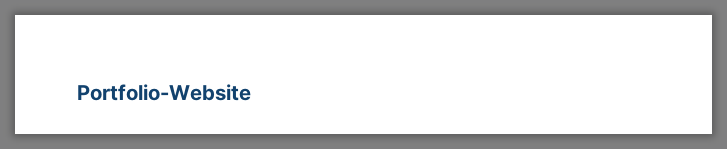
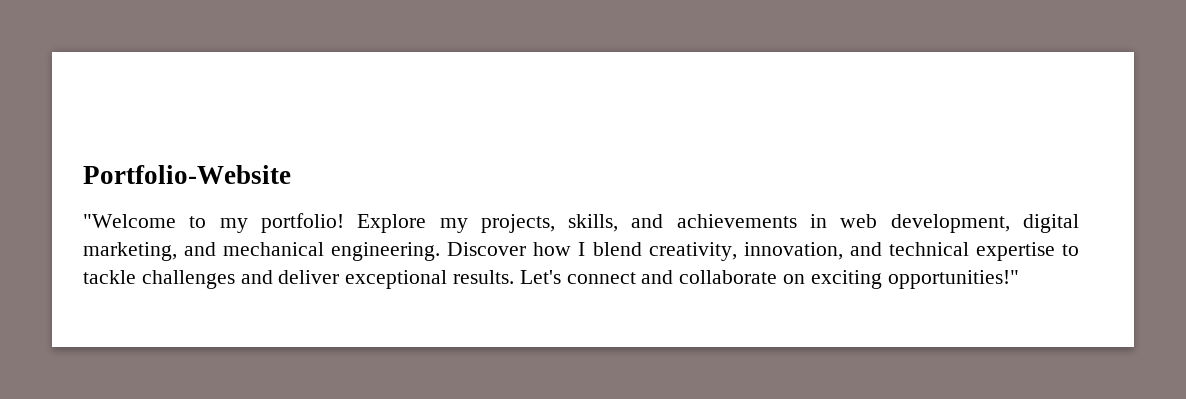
+ "Welcome to my portfolio! Explore my projects, skills, and achievements in web development, digital marketing, and mechanical engineering. Discover how I blend creativity, innovation, and technical expertise to tackle challenges and deliver exceptional results. Let's connect and collaborate on exciting opportunities!"

